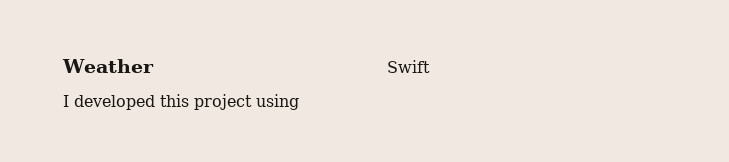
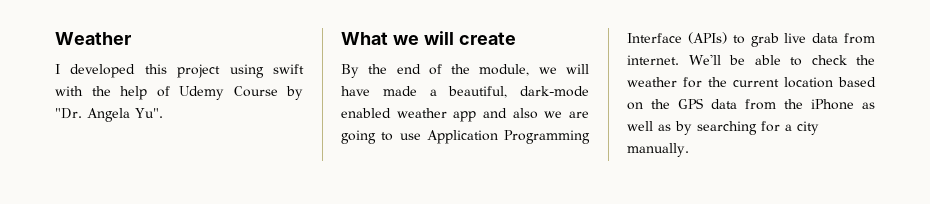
- I developed this project using Swift
+ I developed this project using swift with the help of Udemy Course by "Dr. Angela Yu".
+ What we will create
+ By the end of the module, we will have made a beautiful, dark-mode enabled weather app and also we are going to use Application Programming Interface (APIs) to grab live data from internet. We'll be able to check the weather for the current location based on the GPS data from the iPhone as well as by searching for a city manually.

